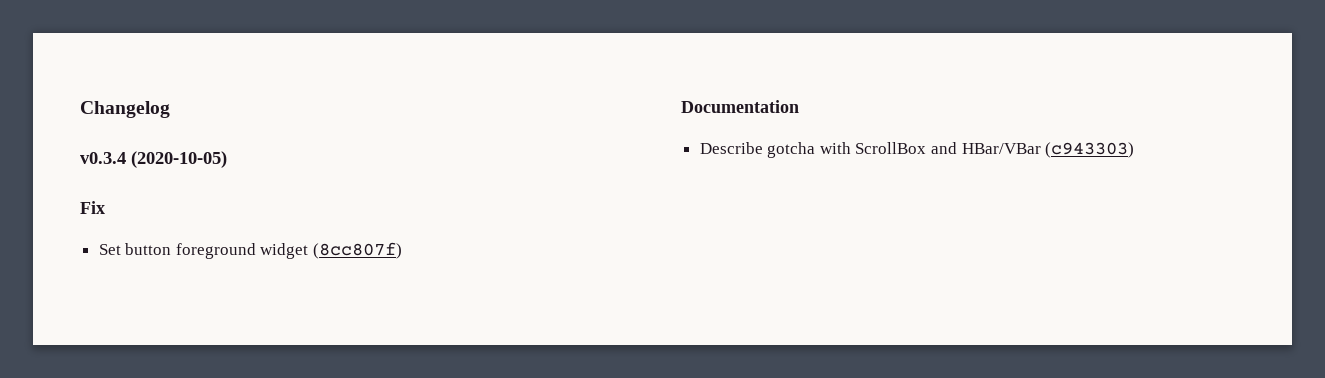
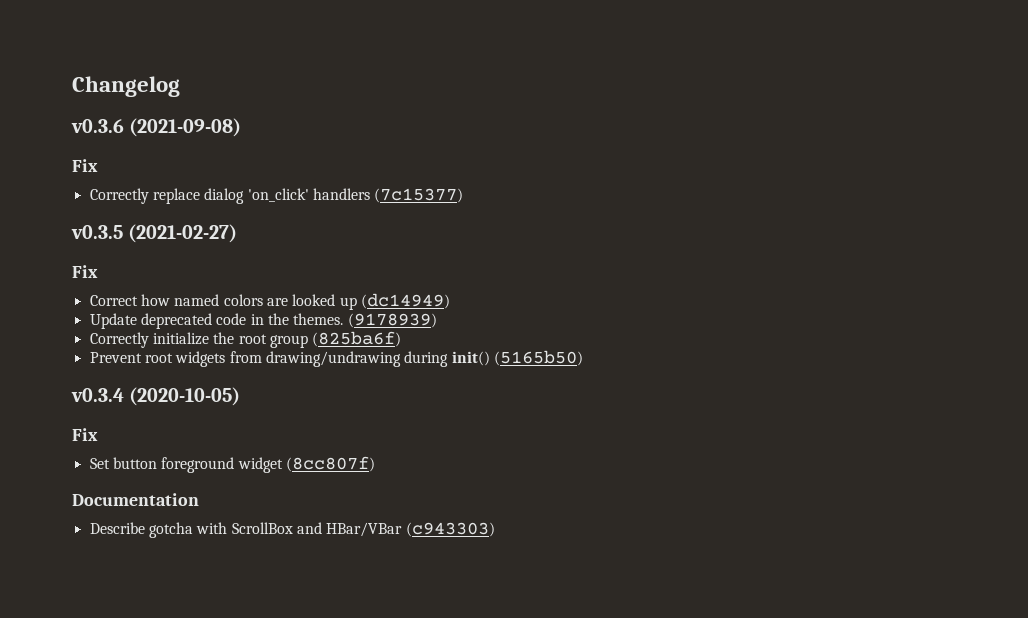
+ v0.3.6 (2021-09-08)
+ Fix
+ Correctly replace dialog 'on_click' handlers (7c15377)
+ v0.3.5 (2021-02-27)
+ Fix
+ Correct how named colors are looked up (dc14949)
+ Update deprecated code in the themes. (9178939)
+ Correctly initialize the root group (825ba6f)
+ Prevent root widgets from drawing/undrawing during init() (5165b50)

